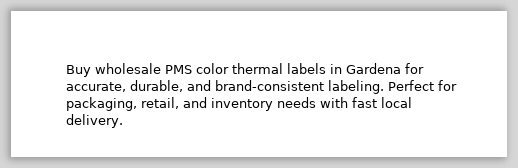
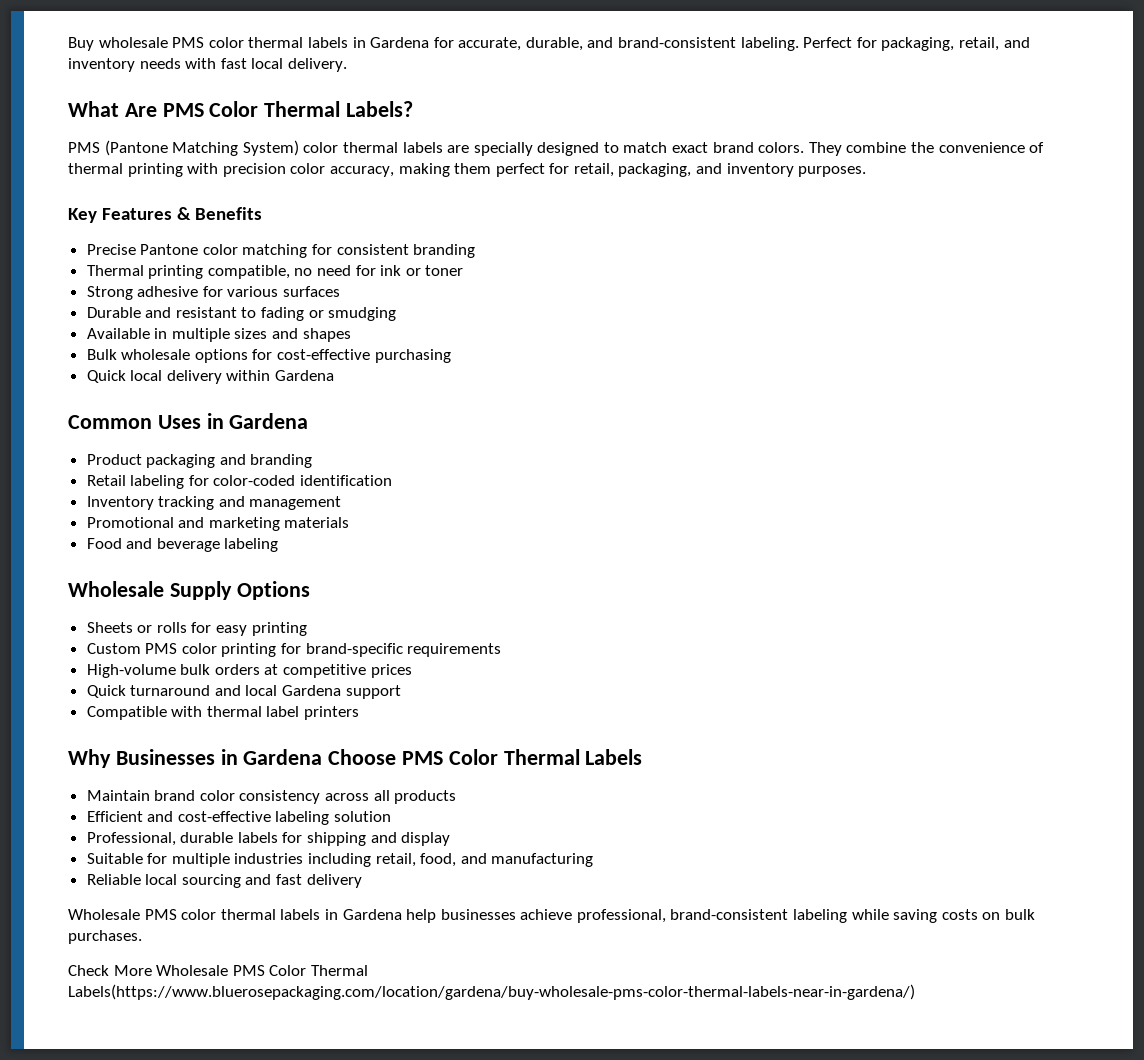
+ What Are PMS Color Thermal Labels?
+ PMS (Pantone Matching System) color thermal labels are specially designed to match exact brand colors. They combine the convenience of thermal printing with precision color accuracy, making them perfect for retail, packaging, and inventory purposes.
+ Key Features & Benefits
+ Precise Pantone color matching for consistent branding
+ Thermal printing compatible, no need for ink or toner
+ Strong adhesive for various surfaces
+ Durable and resistant to fading or smudging
+ Available in multiple sizes and shapes
+ Bulk wholesale options for cost-effective purchasing
+ Quick local delivery within Gardena
+ Common Uses in Gardena
+ Product packaging and branding
+ Retail labeling for color-coded identification
+ Inventory tracking and management
+ Promotional and marketing materials
+ Food and beverage labeling
+ Wholesale Supply Options
+ Sheets or rolls for easy printing
+ Custom PMS color printing for brand-specific requirements
+ High-volume bulk orders at competitive prices
+ Quick turnaround and local Gardena support
+ Compatible with thermal label printers
+ Why Businesses in Gardena Choose PMS Color Thermal Labels
+ Maintain brand color consistency across all products
+ Efficient and cost-effective labeling solution
+ Professional, durable labels for shipping and display
+ Suitable for multiple industries including retail, food, and manufacturing
+ Reliable local sourcing and fast delivery
+ Wholesale PMS color thermal labels in Gardena help businesses achieve professional, brand-consistent labeling while saving costs on bulk purchases.
+ Check More Wholesale PMS Color Thermal Labels(https://www.bluerosepackaging.com/location/gardena/buy-wholesale-pms-color-thermal-labels-near-in-gardena/)

